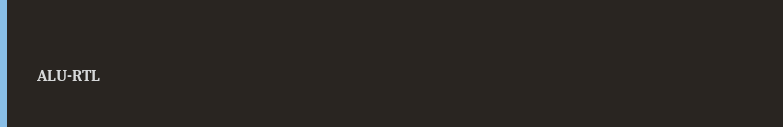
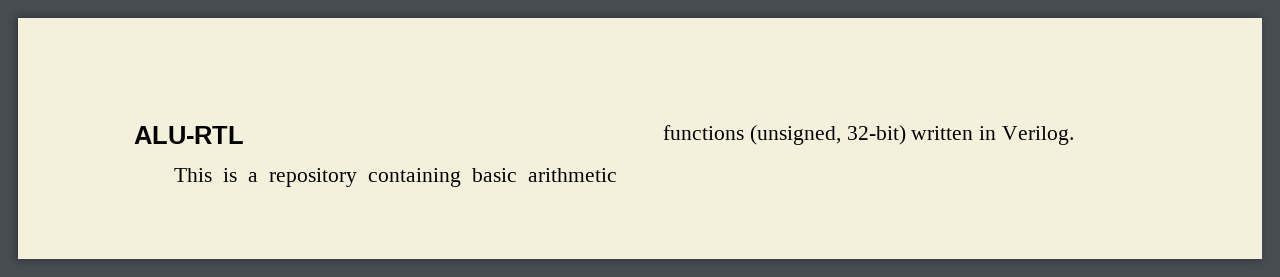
+ This is a repository containing basic arithmetic functions (unsigned, 32-bit) written in Verilog.

